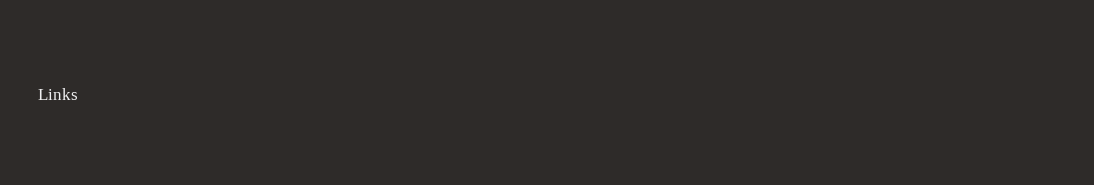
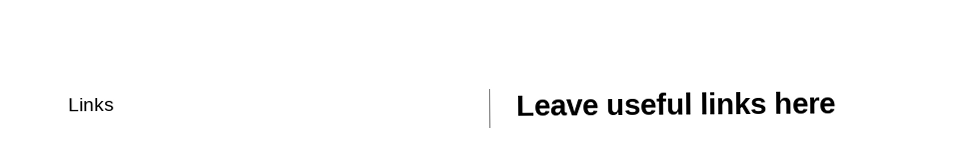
+ Leave useful links here

